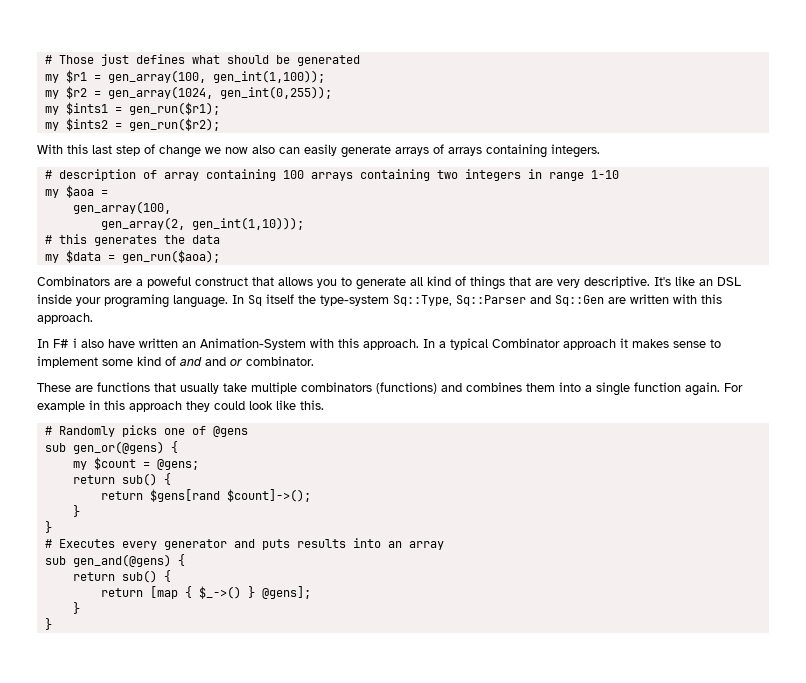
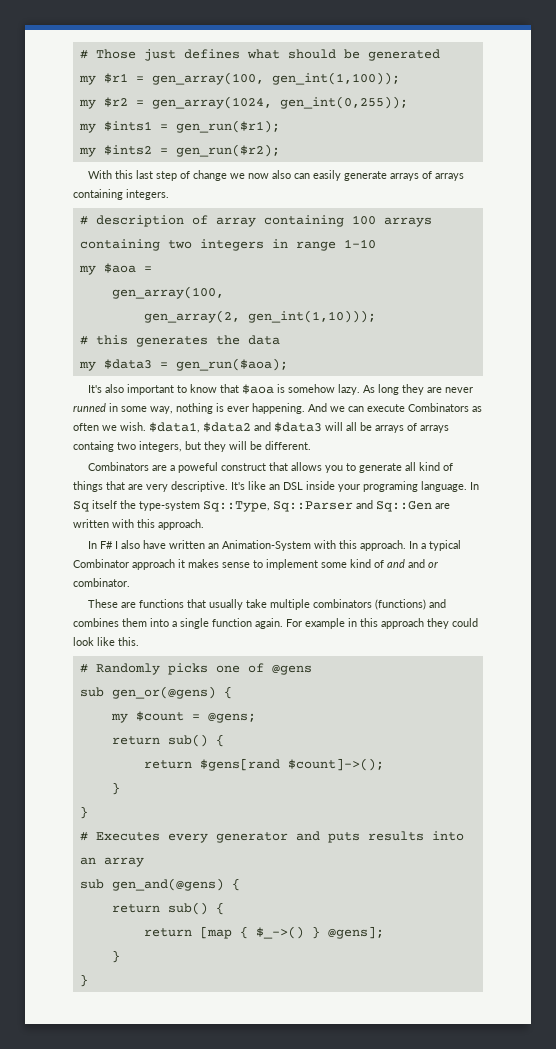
- my $data = gen_run($aoa);
+ my $data3 = gen_run($aoa);
+ It's also important to know that $aoa is somehow lazy. As long they are never runned in some way, nothing is ever happening. And we can execute Combinators as often we wish. $data1, $data2 and $data3 will all be arrays of arrays containg two integers, but they will be different.
- In F# i also have written an Animation-System with this approach.
+ In F# I also have written an Animation-System with this approach.

